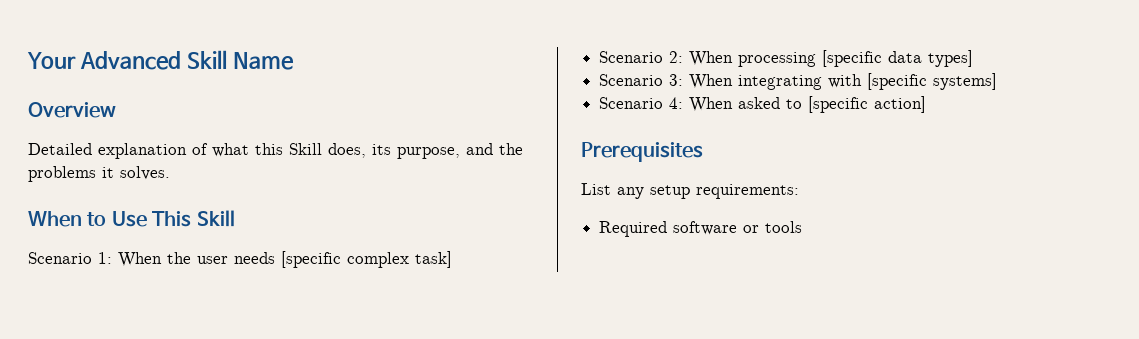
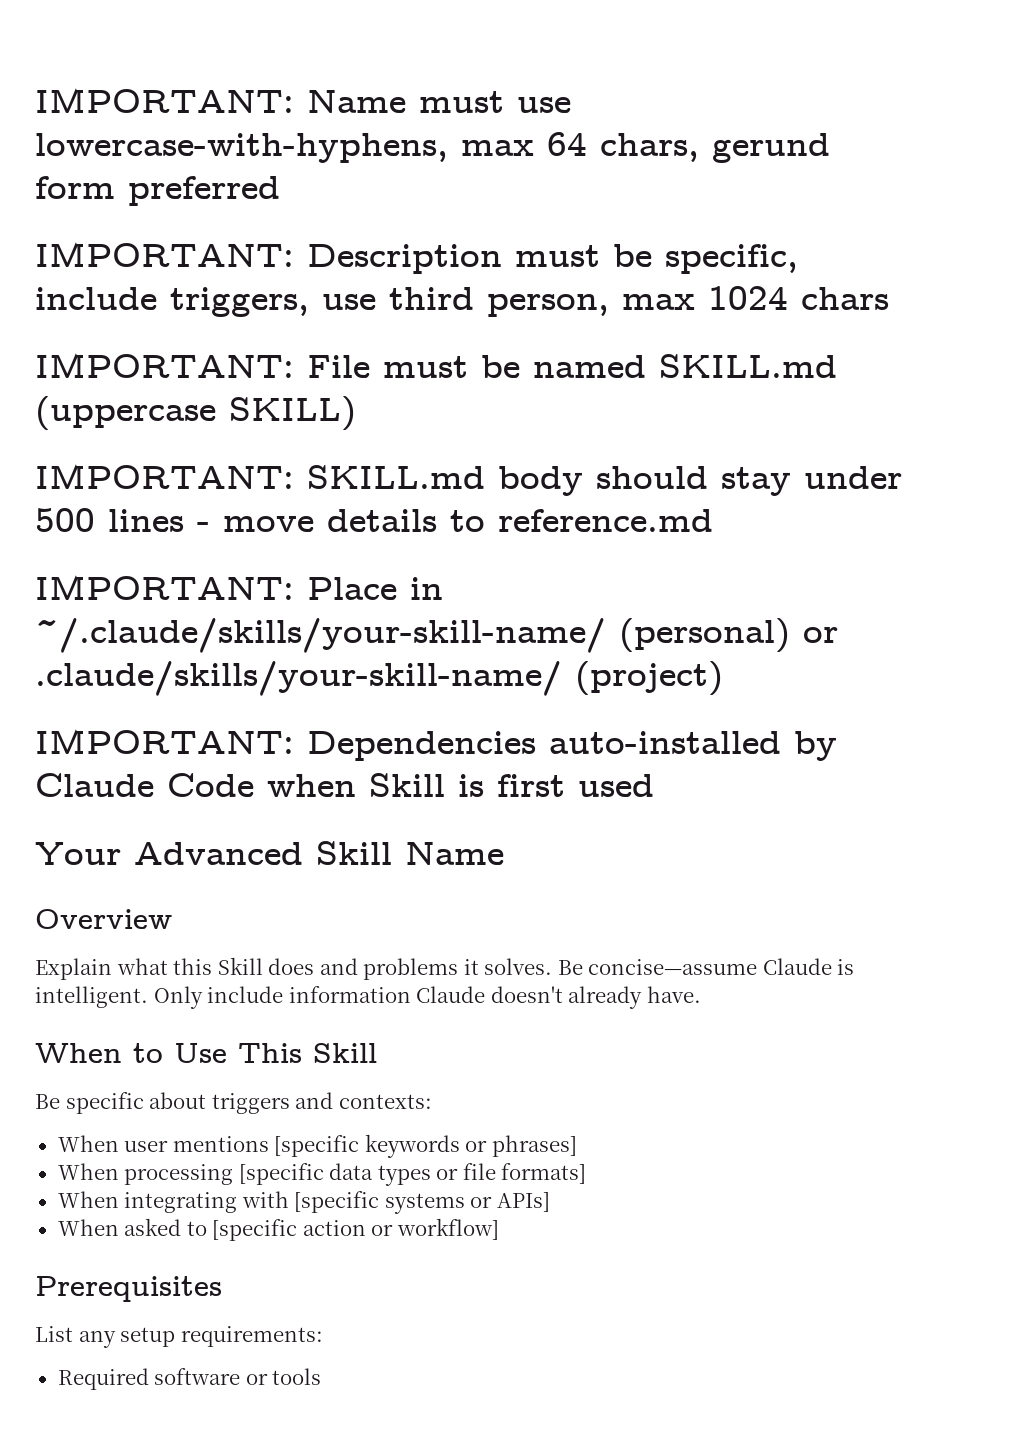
+ IMPORTANT: Name must use lowercase-with-hyphens, max 64 chars, gerund form preferred
+ IMPORTANT: Description must be specific, include triggers, use third person, max 1024 chars
+ IMPORTANT: File must be named SKILL.md (uppercase SKILL)
+ IMPORTANT: SKILL.md body should stay under 500 lines - move details to reference.md
+ IMPORTANT: Place in ~/.claude/skills/your-skill-name/ (personal) or .claude/skills/your-skill-name/ (project)
+ IMPORTANT: Dependencies auto-installed by Claude Code when Skill is first used
- Detailed explanation of what this Skill does, its purpose, and the problems it solves.
+ Explain what this Skill does and problems it solves. Be concise—assume Claude is intelligent. Only include information Claude doesn't already have.
- Scenario 1: When the user needs [specific complex task]
- Scenario 2: When processing [specific data types]
- Scenario 3: When integrating with [specific systems]
- Scenario 4: When asked to [specific action]
+ Be specific about triggers and contexts:
+ When user mentions [specific keywords or phrases]
+ When processing [specific data types or file formats]
+ When integrating with [specific systems or APIs]
+ When asked to [specific action or workflow]

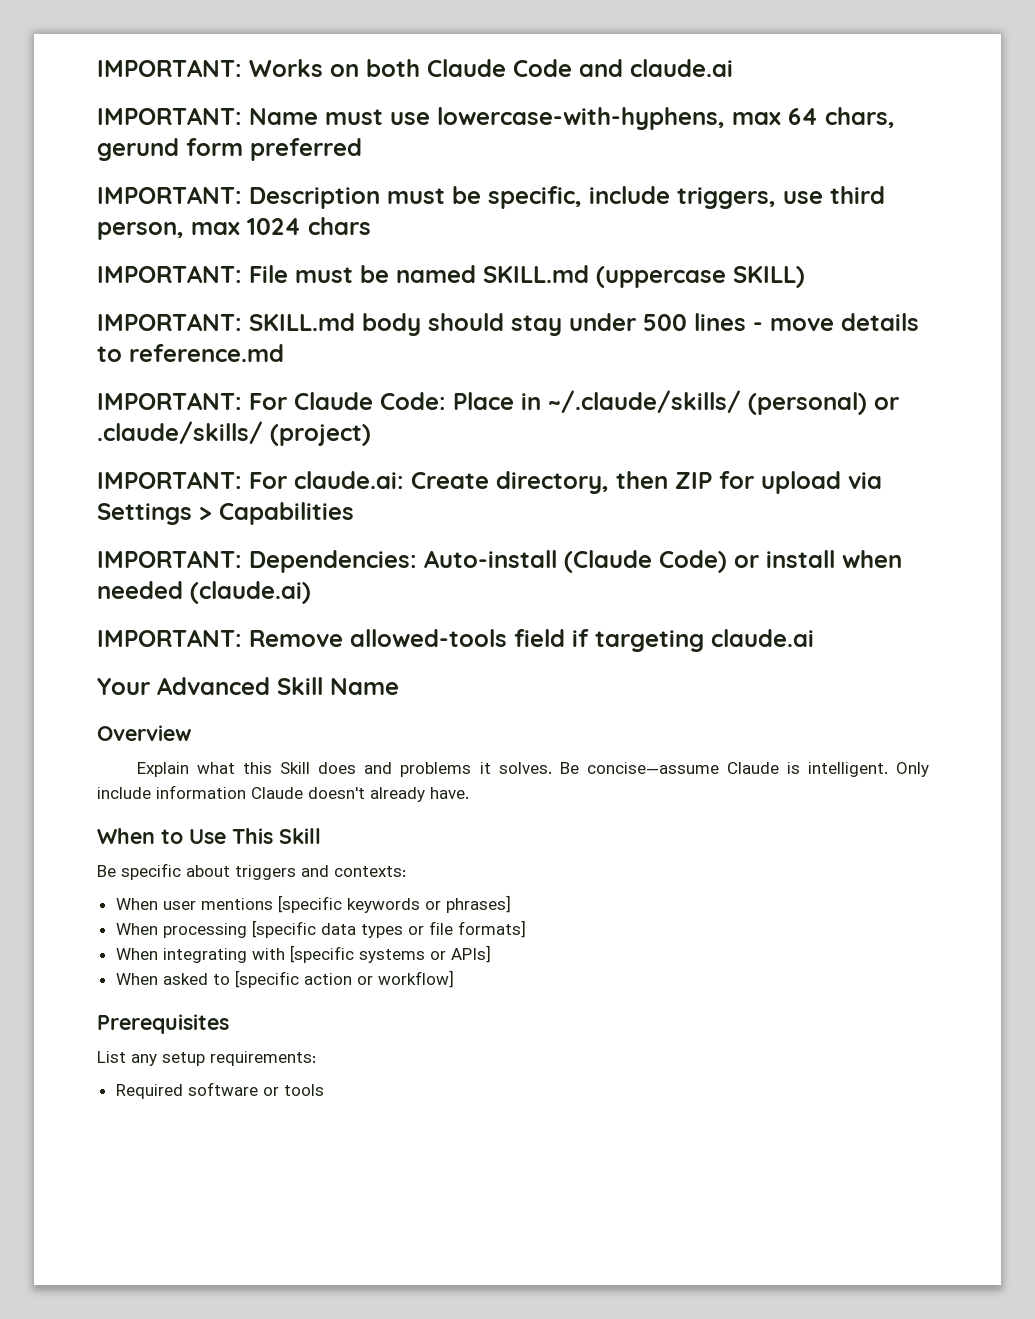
+ IMPORTANT: Works on both Claude Code and claude.ai
- IMPORTANT: Place in ~/.claude/skills/your-skill-name/ (personal) or .claude/skills/your-skill-name/ (project)
+ IMPORTANT: For Claude Code: Place in ~/.claude/skills/ (personal) or .claude/skills/ (project)
- IMPORTANT: Dependencies auto-installed by Claude Code when Skill is first used
+ IMPORTANT: For claude.ai: Create directory, then ZIP for upload via Settings > Capabilities
+ IMPORTANT: Dependencies: Auto-install (Claude Code) or install when needed (claude.ai)
+ IMPORTANT: Remove allowed-tools field if targeting claude.ai

